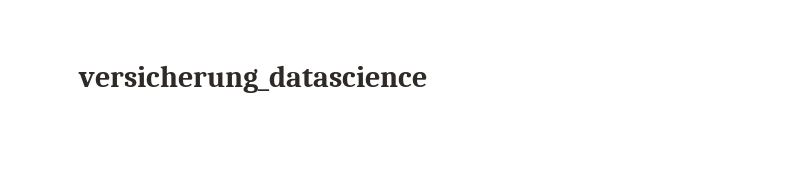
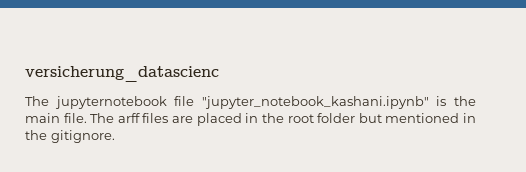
- versicherung_datascience
+ versicherung_datascienc
+ The jupyternotebook file "jupyter_notebook_kashani.ipynb" is the main file. The arff files are placed in the root folder but mentioned in the gitignore.

